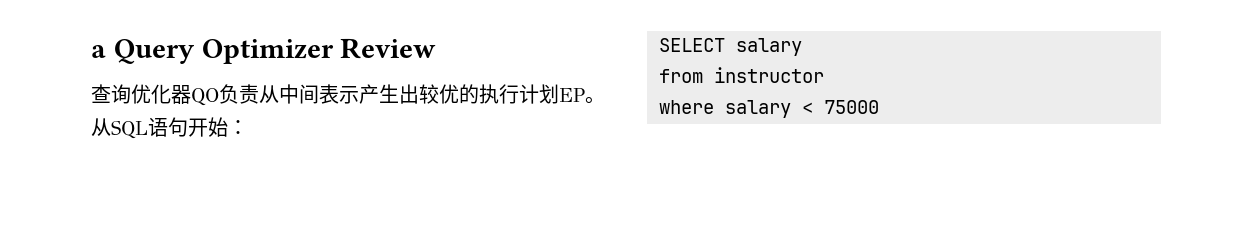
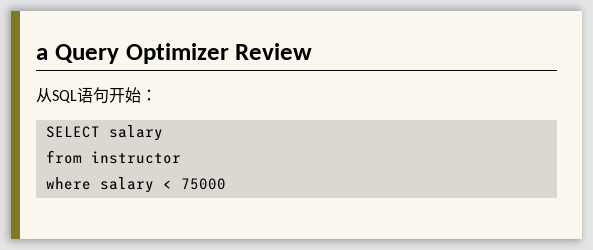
- 查询优化器QO负责从中间表示产生出较优的执行计划EP。

